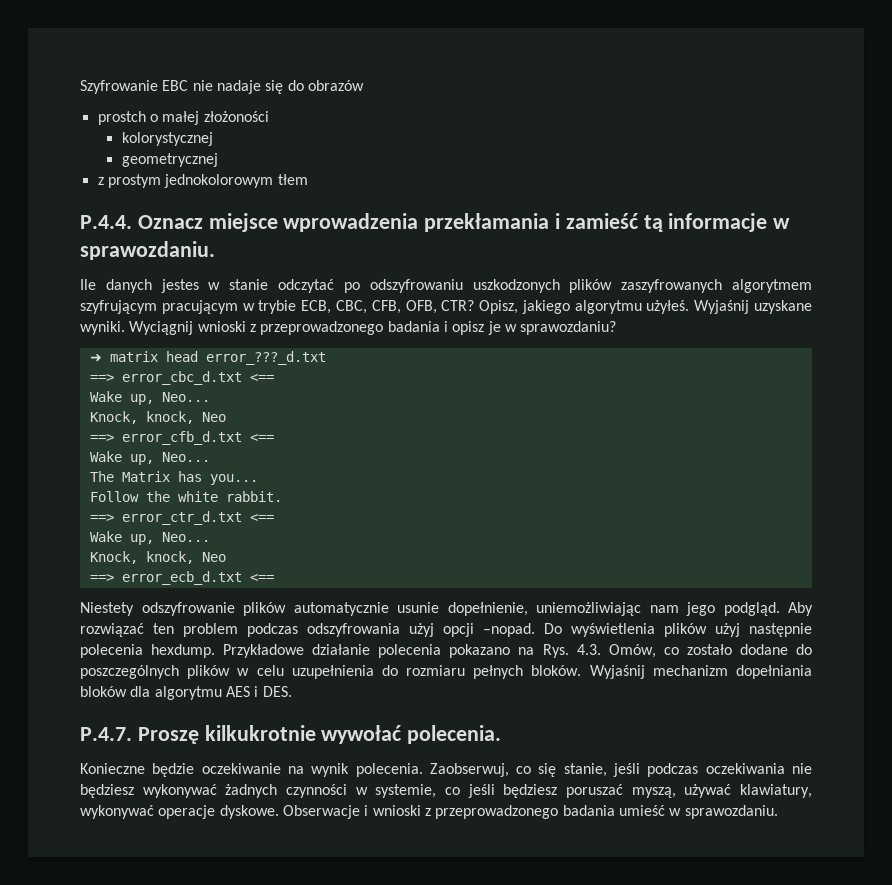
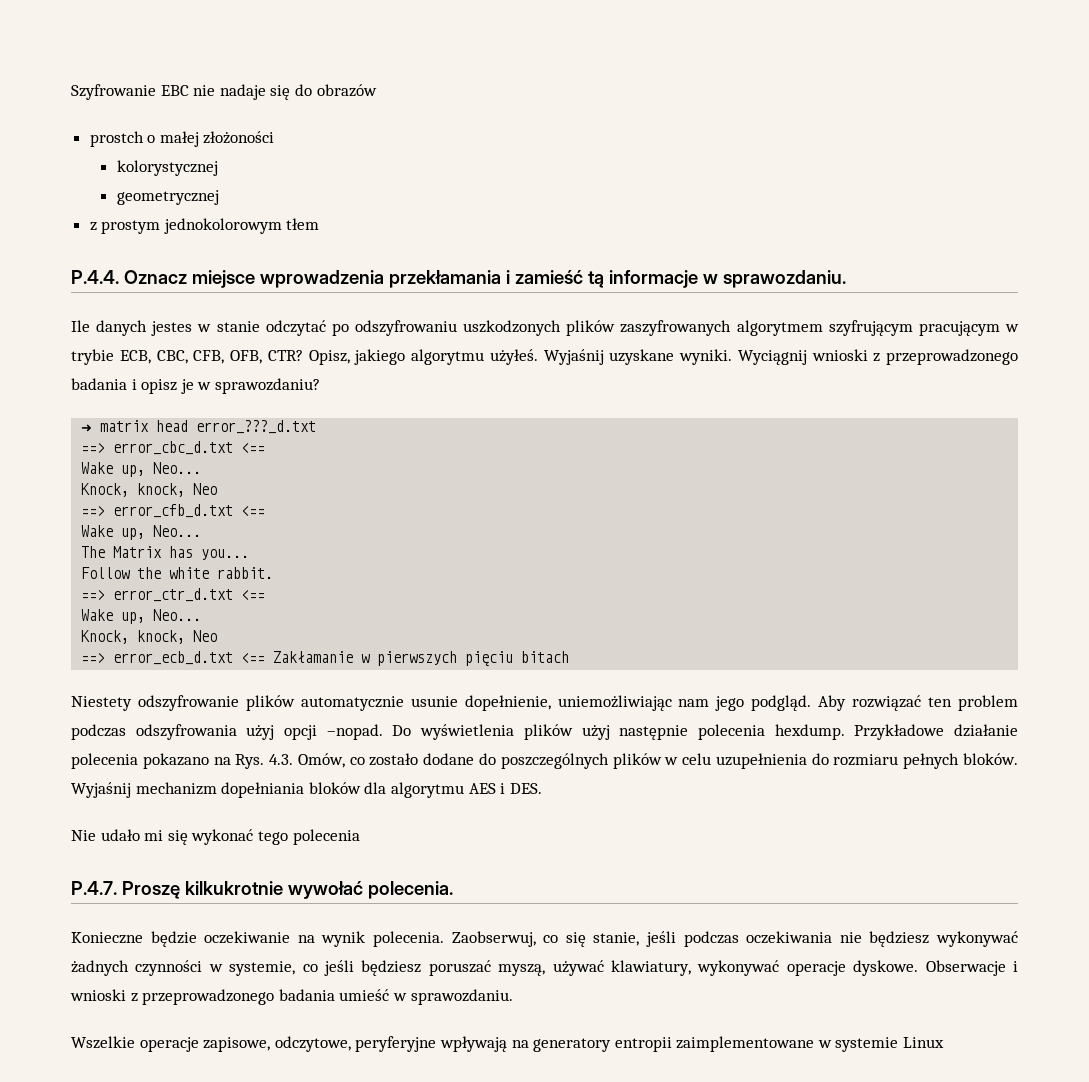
- ==> error_ecb_d.txt <==
+ ==> error_ecb_d.txt <== Zakłamanie w pierwszych pięciu bitach
+ Nie udało mi się wykonać tego polecenia
+ Wszelkie operacje zapisowe, odczytowe, peryferyjne wpływają na generatory entropii zaimplementowane w systemie Linux

